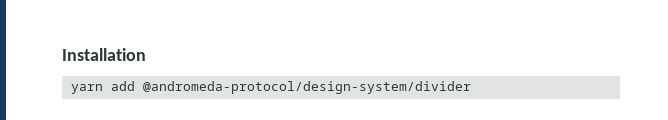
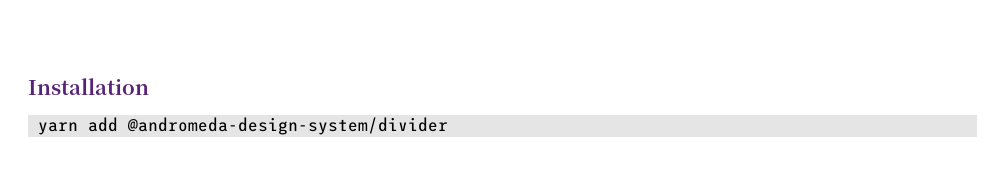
- yarn add @andromeda-protocol/design-system/divider
+ yarn add @andromeda-design-system/divider

